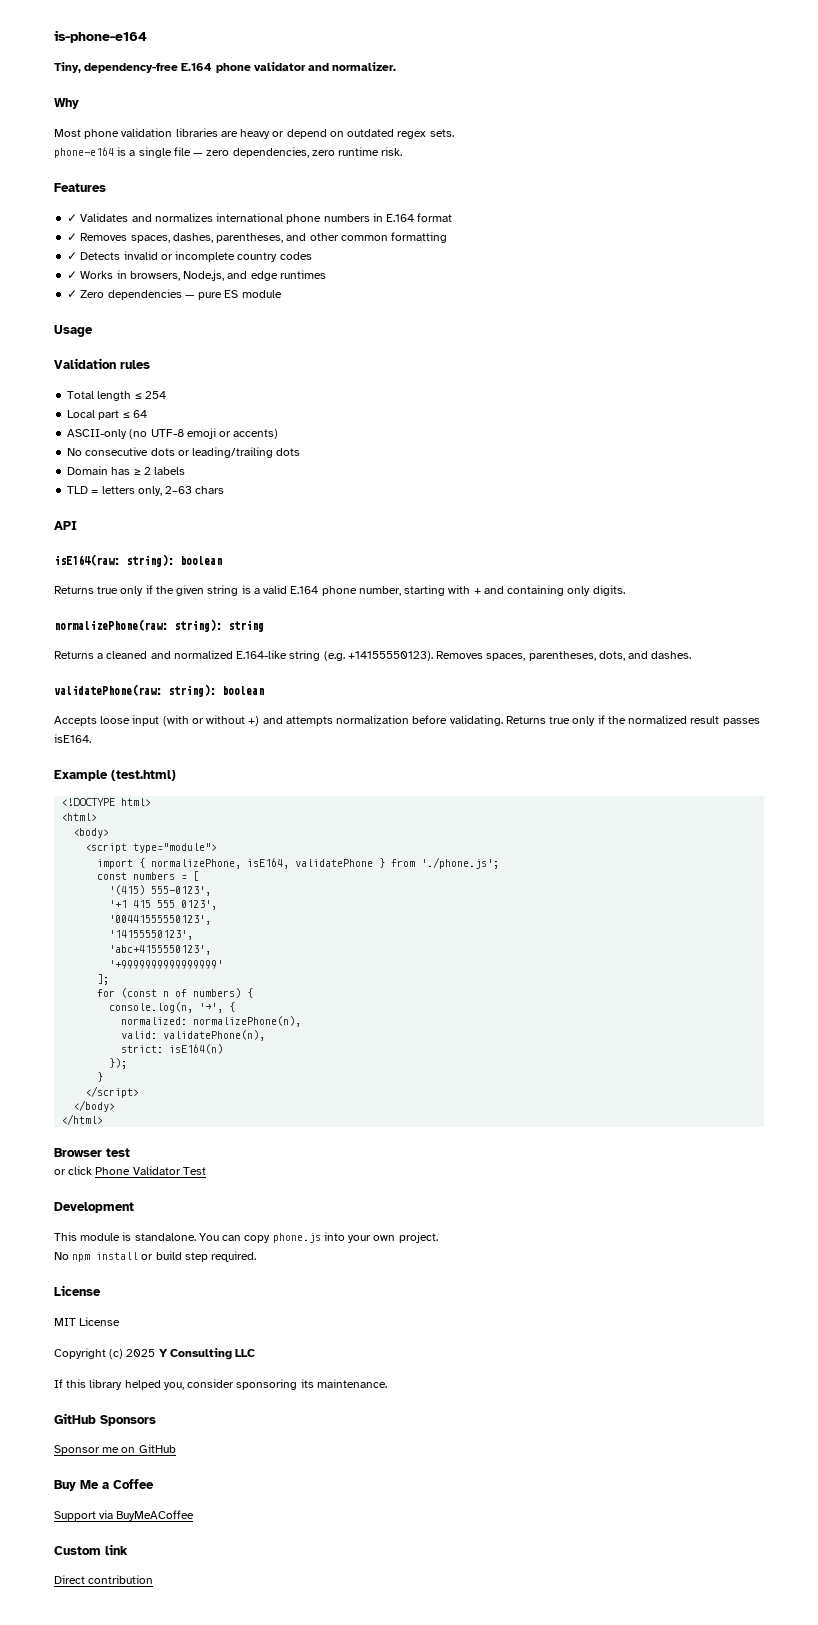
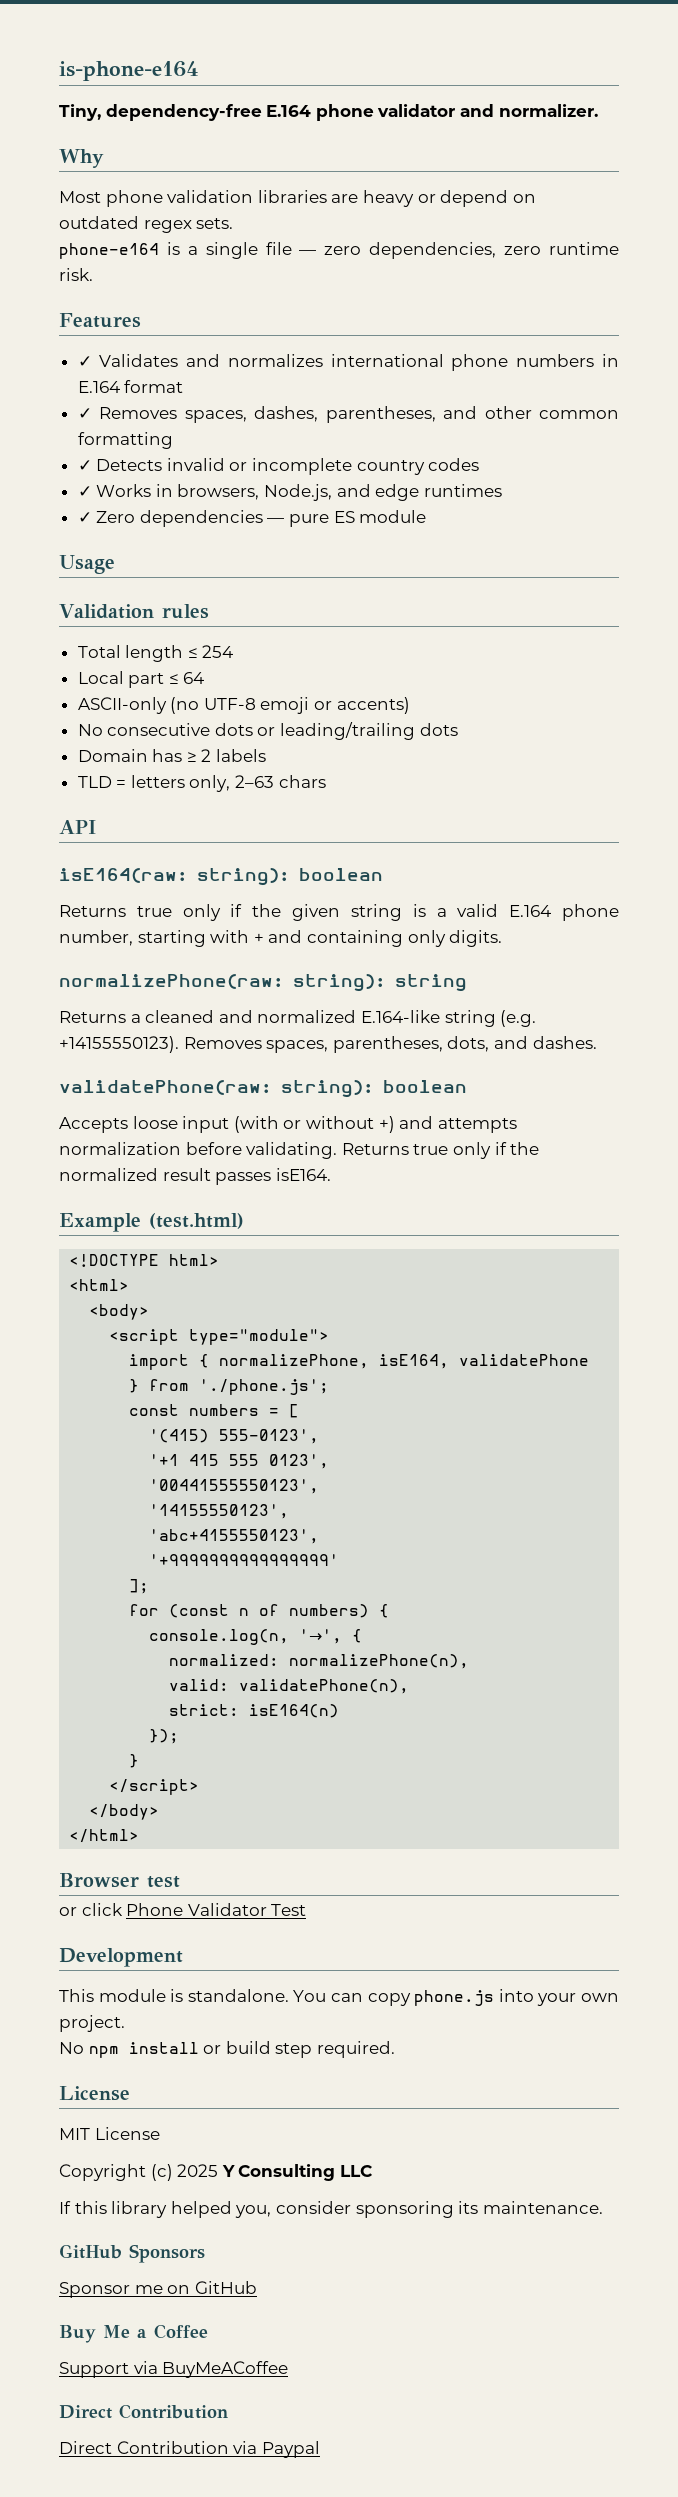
  Support via BuyMeACoffee
- Custom link
- Direct contribution
+ Direct Contribution
+ Direct Contribution via Paypal

